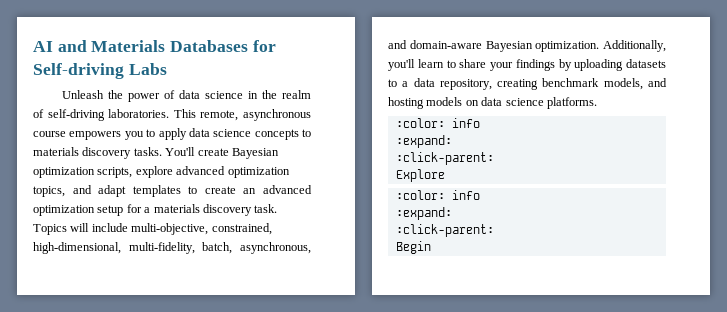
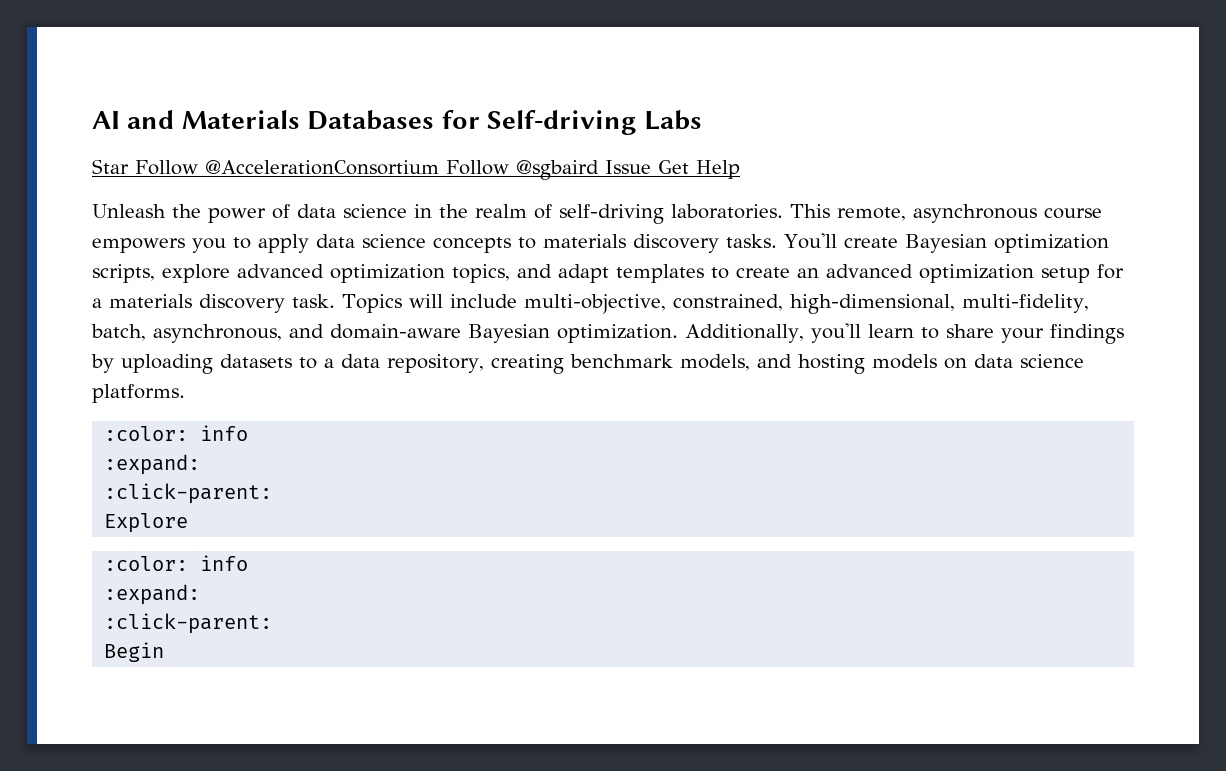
+ Star Follow @AccelerationConsortium Follow @sgbaird Issue Get Help

